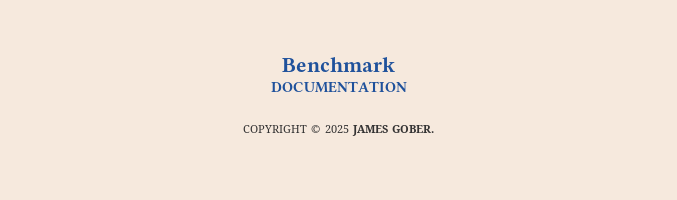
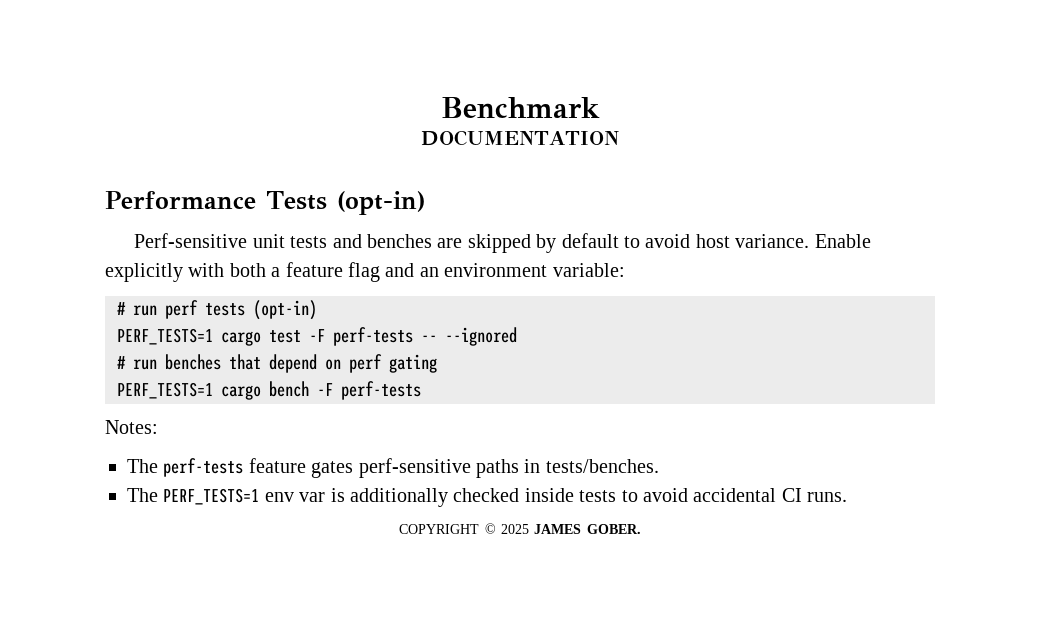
+ Performance Tests (opt-in)
+ Perf-sensitive unit tests and benches are skipped by default to avoid host variance. Enable explicitly with both a feature flag and an environment variable:
+ # run perf tests (opt-in)
+ PERF_TESTS=1 cargo test -F perf-tests -- --ignored
+ # run benches that depend on perf gating
+ PERF_TESTS=1 cargo bench -F perf-tests
+ Notes:
+ The perf-tests feature gates perf-sensitive paths in tests/benches.
+ The PERF_TESTS=1 env var is additionally checked inside tests to avoid accidental CI runs.

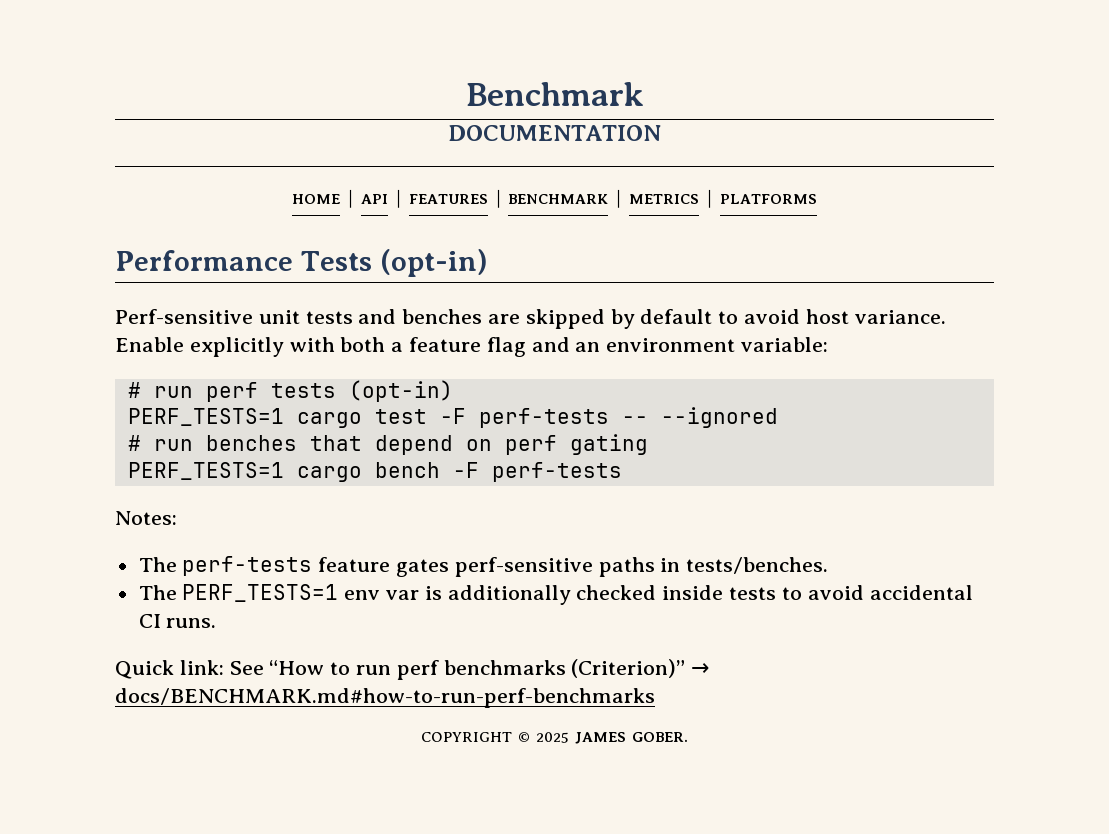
+ HOME │ API │ FEATURES │ BENCHMARK │ METRICS │ PLATFORMS
+ Quick link: See “How to run perf benchmarks (Criterion)” → docs/BENCHMARK.md#how-to-run-perf-benchmarks

